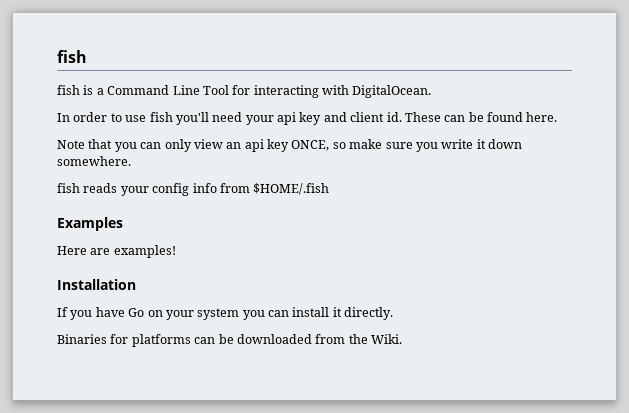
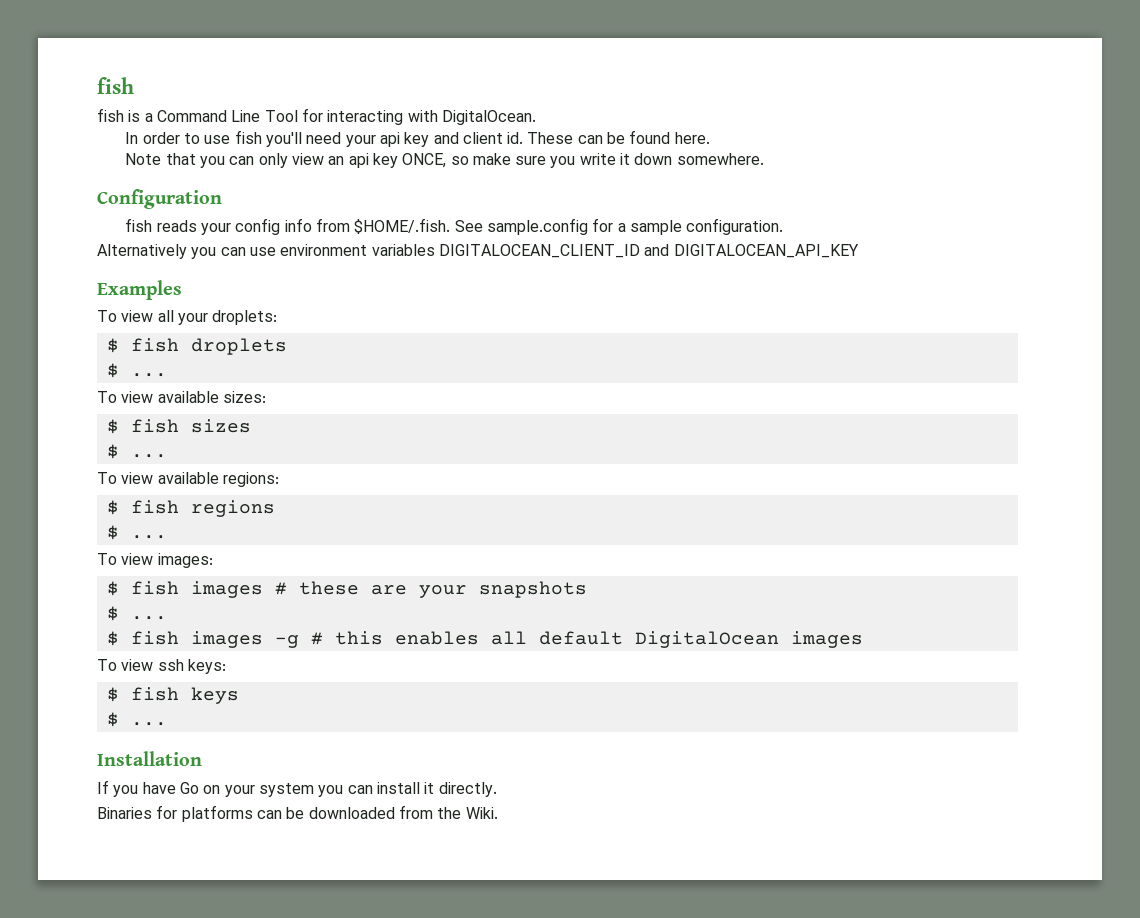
+ Configuration
- fish reads your config info from $HOME/.fish
+ fish reads your config info from $HOME/.fish. See sample.config for a sample configuration.
+ Alternatively you can use environment variables DIGITALOCEAN_CLIENT_ID and DIGITALOCEAN_API_KEY
  Examples
- Here are examples!
+ To view all your droplets:
+ $ fish droplets
+ $ ...
+ To view available sizes:
+ $ fish sizes
+ $ ...
+ To view available regions:
+ $ fish regions
+ $ ...
+ To view images:
+ $ fish images # these are your snapshots
+ $ ...
+ $ fish images -g # this enables all default DigitalOcean images
+ To view ssh keys:
+ $ fish keys
+ $ ...

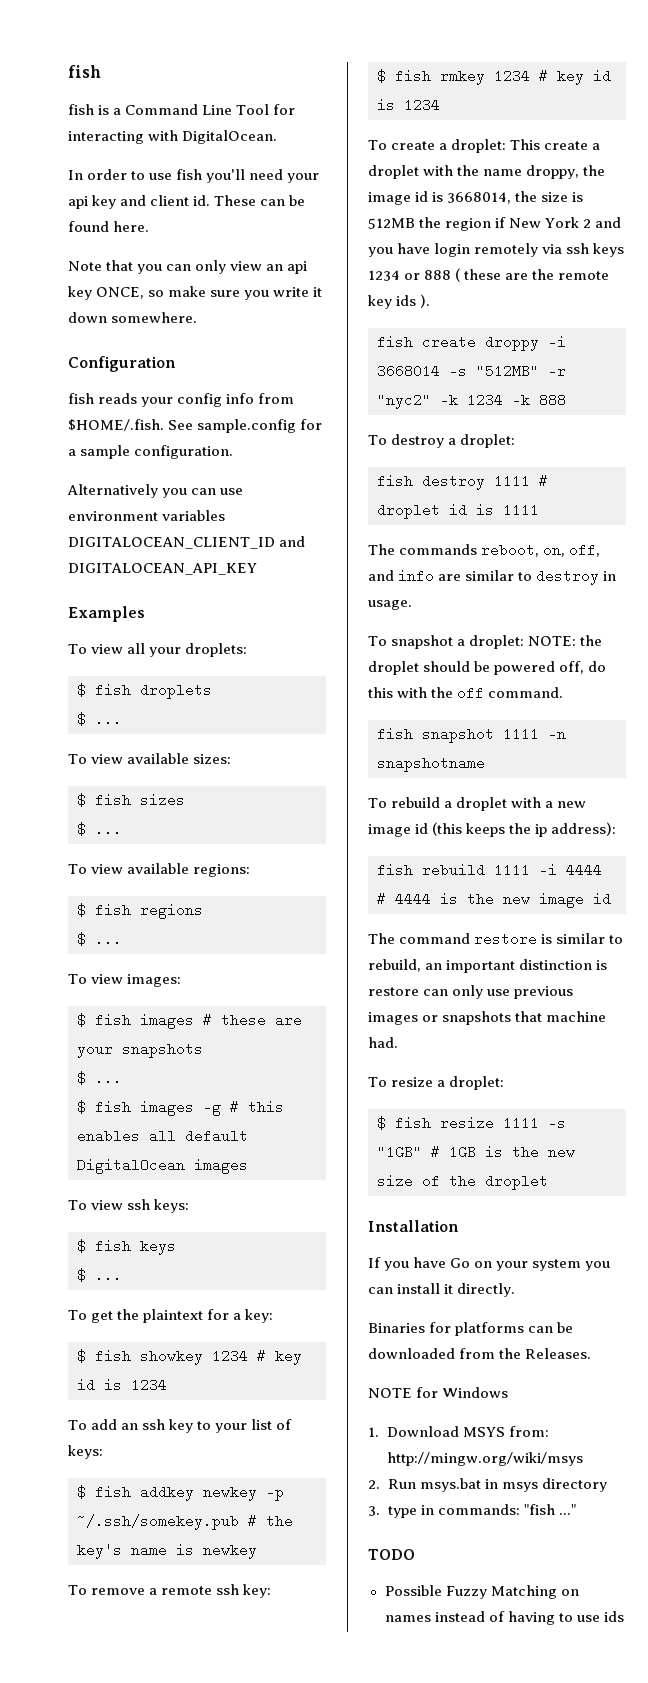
+ To get the plaintext for a key:
+ $ fish showkey 1234 # key id is 1234
+ To add an ssh key to your list of keys:
+ $ fish addkey newkey -p ~/.ssh/somekey.pub # the key's name is newkey
+ To remove a remote ssh key:
+ $ fish rmkey 1234 # key id is 1234
+ To create a droplet: This create a droplet with the name droppy, the image id is 3668014, the size is 512MB the region if New York 2 and you have login remotely via ssh keys 1234 or 888 ( these are the remote key ids ).
+ fish create droppy -i 3668014 -s "512MB" -r "nyc2" -k 1234 -k 888
+ To destroy a droplet:
+ fish destroy 1111 # droplet id is 1111
+ The commands reboot, on, off, and info are similar to destroy in usage.
+ To snapshot a droplet: NOTE: the droplet should be powered off, do this with the off command.
+ fish snapshot 1111 -n snapshotname
+ To rebuild a droplet with a new image id (this keeps the ip address):
+ fish rebuild 1111 -i 4444 # 4444 is the new image id
+ The command restore is similar to rebuild, an important distinction is restore can only use previous images or snapshots that machine had.
+ To resize a droplet:
+ $ fish resize 1111 -s "1GB" # 1GB is the new size of the droplet
- Binaries for platforms can be downloaded from the Wiki.
+ Binaries for platforms can be downloaded from the Releases.
+ NOTE for Windows
+ 1. Download MSYS from: http://mingw.org/wiki/msys
+ 2. Run msys.bat in msys directory
+ 3. type in commands: "fish ..."
+ TODO
+ Possible Fuzzy Matching on names instead of having to use ids

